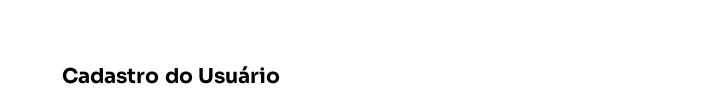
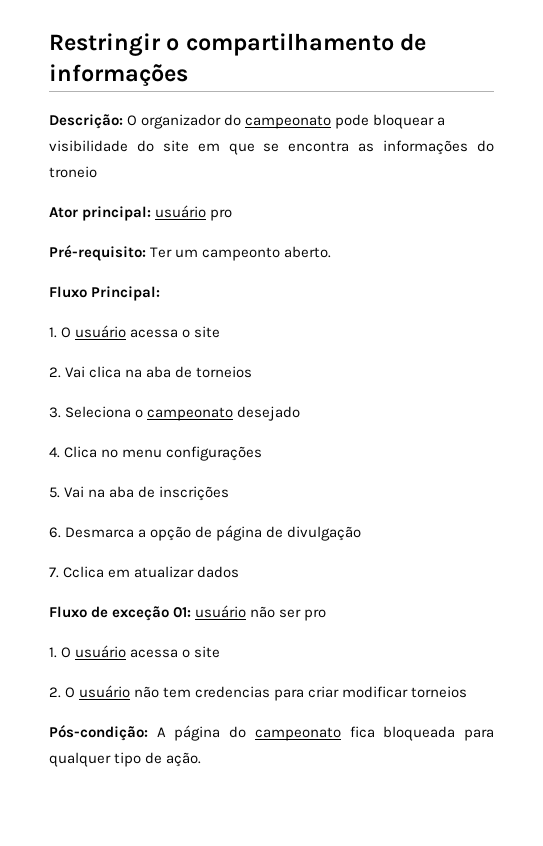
- Cadastro do Usuário
+ Restringir o compartilhamento de informações
+ Descrição: O organizador do campeonato pode bloquear a visibilidade do site em que se encontra as informações do troneio
+ Ator principal: usuário pro
+ Pré-requisito: Ter um campeonto aberto.
+ Fluxo Principal:
+ 1. O usuário acessa o site
+ 2. Vai clica na aba de torneios
+ 3. Seleciona o campeonato desejado
+ 4. Clica no menu configurações
+ 5. Vai na aba de inscrições
+ 6. Desmarca a opção de página de divulgação
+ 7. Cclica em atualizar dados
+ Fluxo de exceção 01: usuário não ser pro
+ 1. O usuário acessa o site
+ 2. O usuário não tem credencias para criar modificar torneios
+ Pós-condição: A página do campeonato fica bloqueada para qualquer tipo de ação.

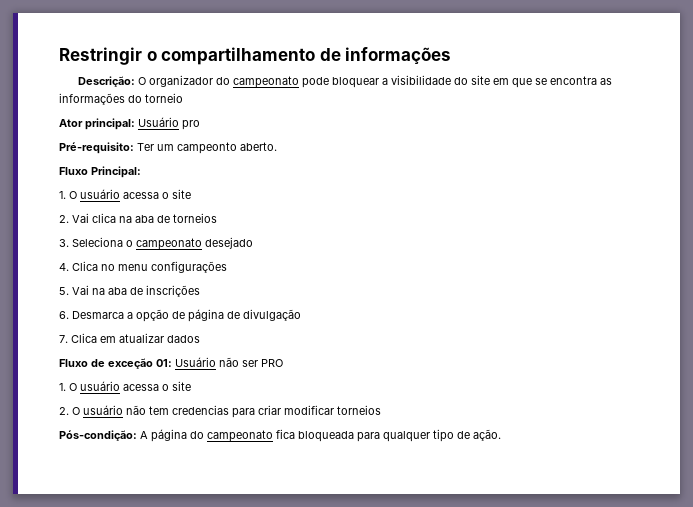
- Descrição: O organizador do campeonato pode bloquear a visibilidade do site em que se encontra as informações do troneio
+ Descrição: O organizador do campeonato pode bloquear a visibilidade do site em que se encontra as informações do torneio
- Ator principal: usuário pro
+ Ator principal: Usuário pro
- 7. Cclica em atualizar dados
+ 7. Clica em atualizar dados
- Fluxo de exceção 01: usuário não ser pro
+ Fluxo de exceção 01: Usuário não ser PRO

